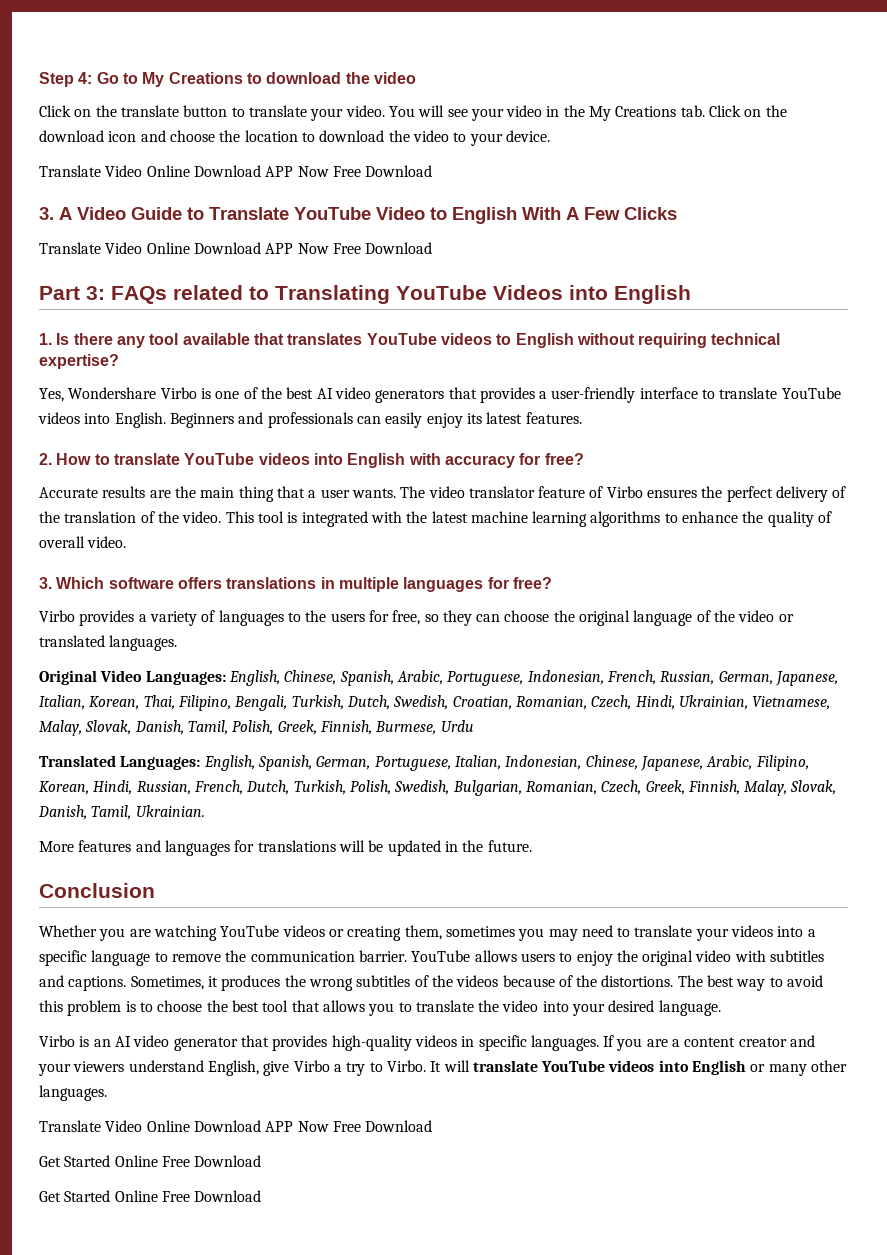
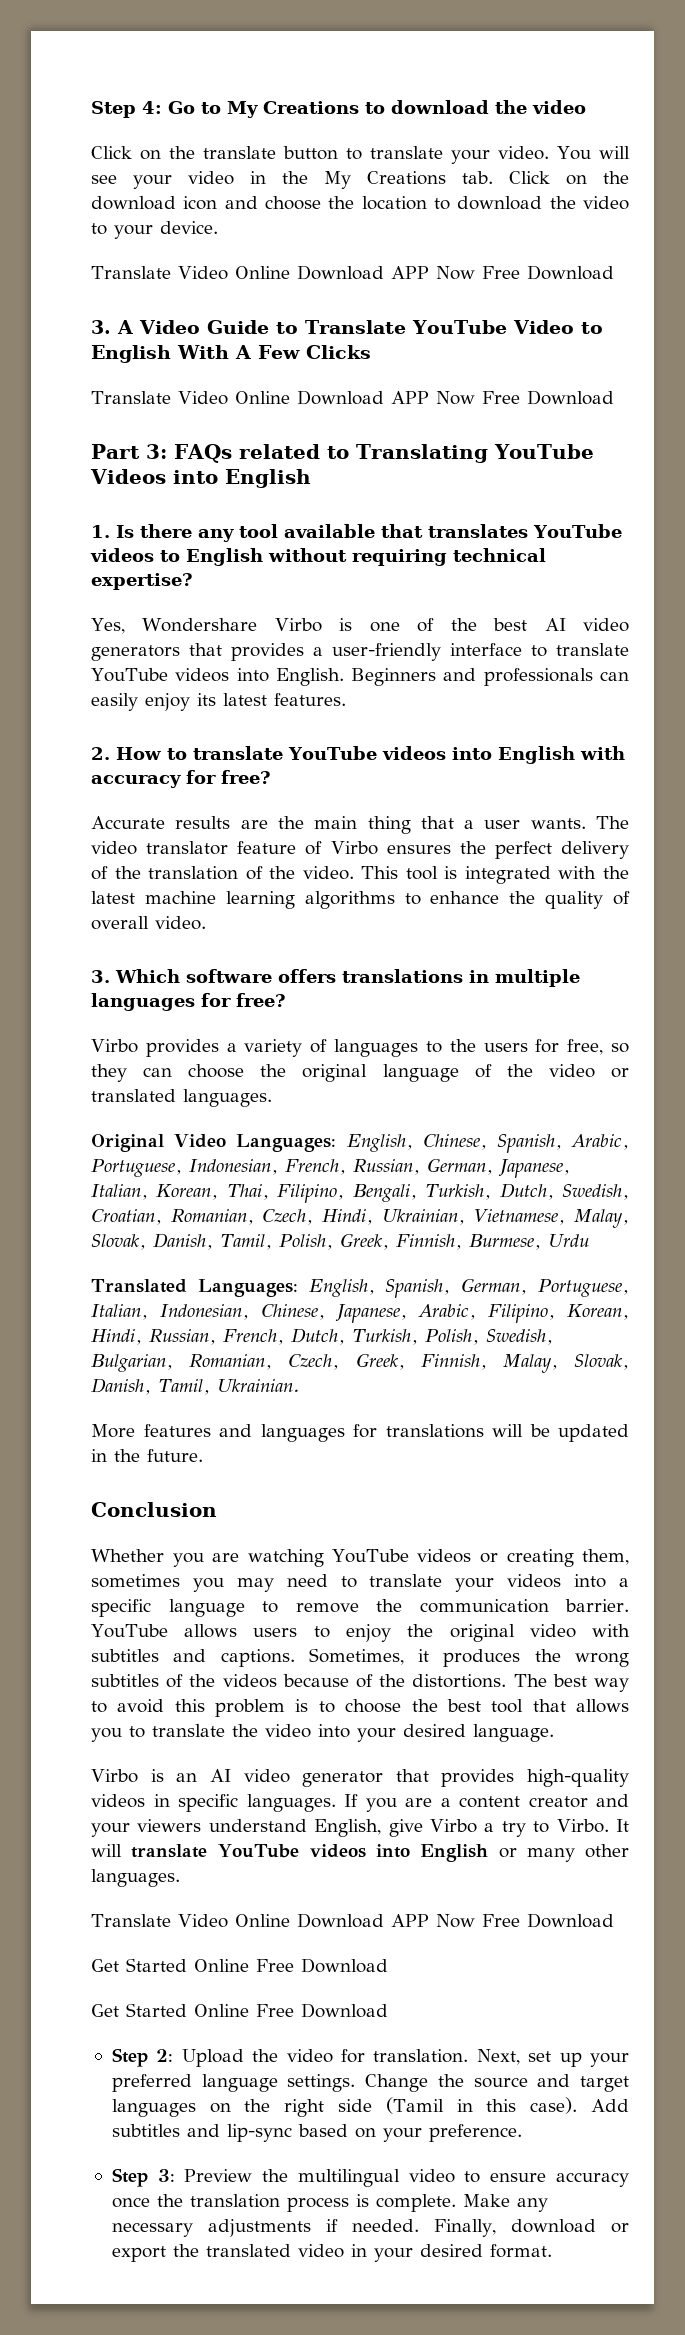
+ Step 2: Upload the video for translation. Next, set up your preferred language settings. Change the source and target languages on the right side (Tamil in this case). Add subtitles and lip-sync based on your preference.
+ Step 3: Preview the multilingual video to ensure accuracy once the translation process is complete. Make any necessary adjustments if needed. Finally, download or export the translated video in your desired format.

